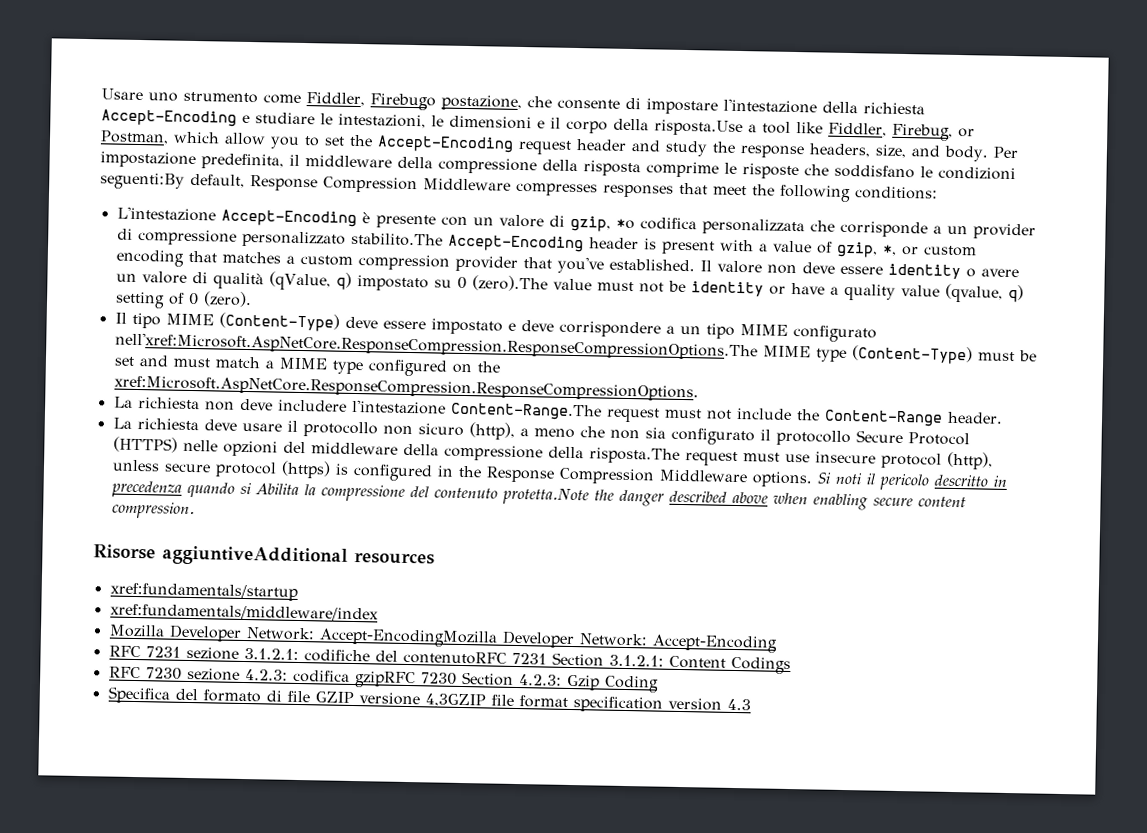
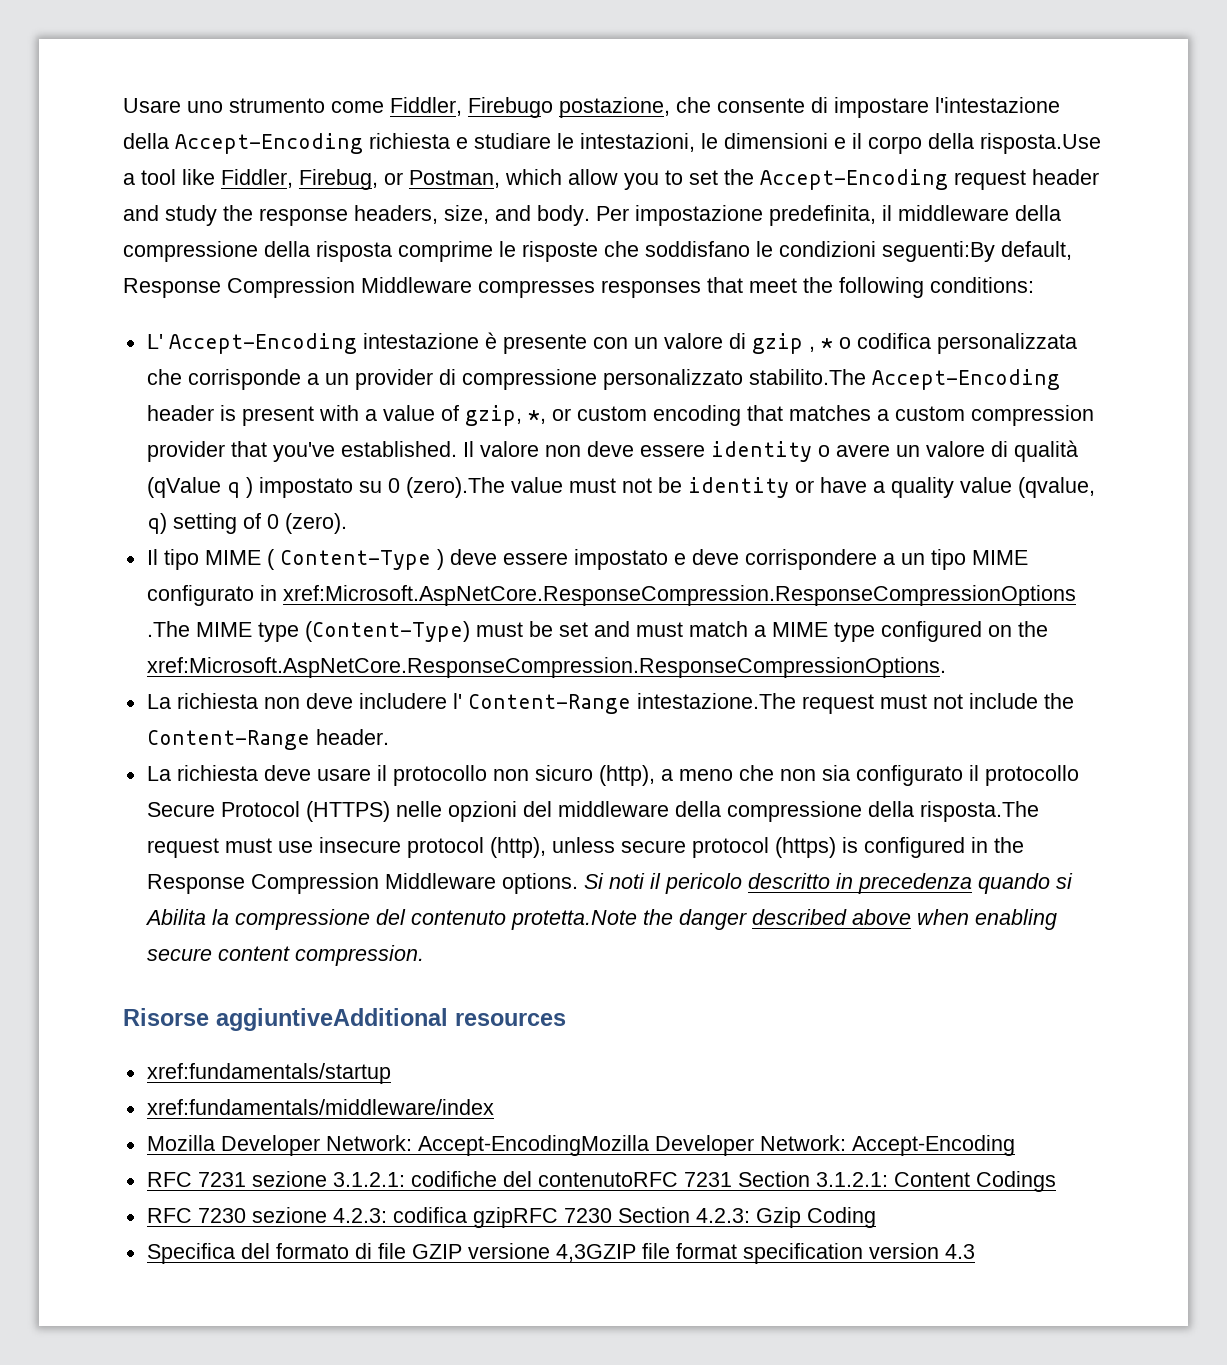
- Usare uno strumento come Fiddler, Firebugo postazione, che consente di impostare l'intestazione della richiesta Accept-Encoding e studiare le intestazioni, le dimensioni e il corpo della risposta.Use a tool like Fiddler, Firebug, or Postman, which allow you to set the Accept-Encoding request header and study the response headers, size, and body.
+ Usare uno strumento come Fiddler, Firebugo postazione, che consente di impostare l'intestazione della Accept-Encoding richiesta e studiare le intestazioni, le dimensioni e il corpo della risposta.Use a tool like Fiddler, Firebug, or Postman, which allow you to set the Accept-Encoding request header and study the response headers, size, and body.
- L'intestazione Accept-Encoding è presente con un valore di gzip, *o codifica personalizzata che corrisponde a un provider di compressione personalizzato stabilito.The Accept-Encoding header is present with a value of gzip, *, or custom encoding that matches a custom compression provider that you've established.
+ L' Accept-Encoding intestazione è presente con un valore di gzip , * o codifica personalizzata che corrisponde a un provider di compressione personalizzato stabilito.The Accept-Encoding header is present with a value of gzip, *, or custom encoding that matches a custom compression provider that you've established.
- Il valore non deve essere identity o avere un valore di qualità (qValue, q) impostato su 0 (zero).The value must not be identity or have a quality value (qvalue, q) setting of 0 (zero).
+ Il valore non deve essere identity o avere un valore di qualità (qValue q ) impostato su 0 (zero).The value must not be identity or have a quality value (qvalue, q) setting of 0 (zero).
- Il tipo MIME (Content-Type) deve essere impostato e deve corrispondere a un tipo MIME configurato nell'xref:Microsoft.AspNetCore.ResponseCompression.ResponseCompressionOptions.The MIME type (Content-Type) must be set and must match a MIME type configured on the xref:Microsoft.AspNetCore.ResponseCompression.ResponseCompressionOptions.
+ Il tipo MIME ( Content-Type ) deve essere impostato e deve corrispondere a un tipo MIME configurato in xref:Microsoft.AspNetCore.ResponseCompression.ResponseCompressionOptions .The MIME type (Content-Type) must be set and must match a MIME type configured on the xref:Microsoft.AspNetCore.ResponseCompression.ResponseCompressionOptions.
- La richiesta non deve includere l'intestazione Content-Range.The request must not include the Content-Range header.
+ La richiesta non deve includere l' Content-Range intestazione.The request must not include the Content-Range header.

